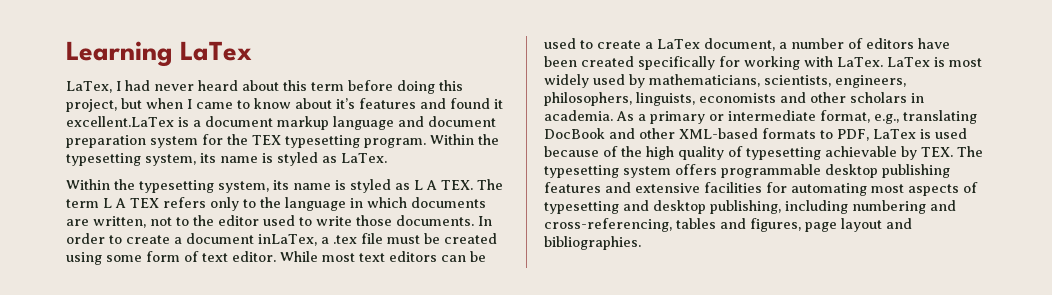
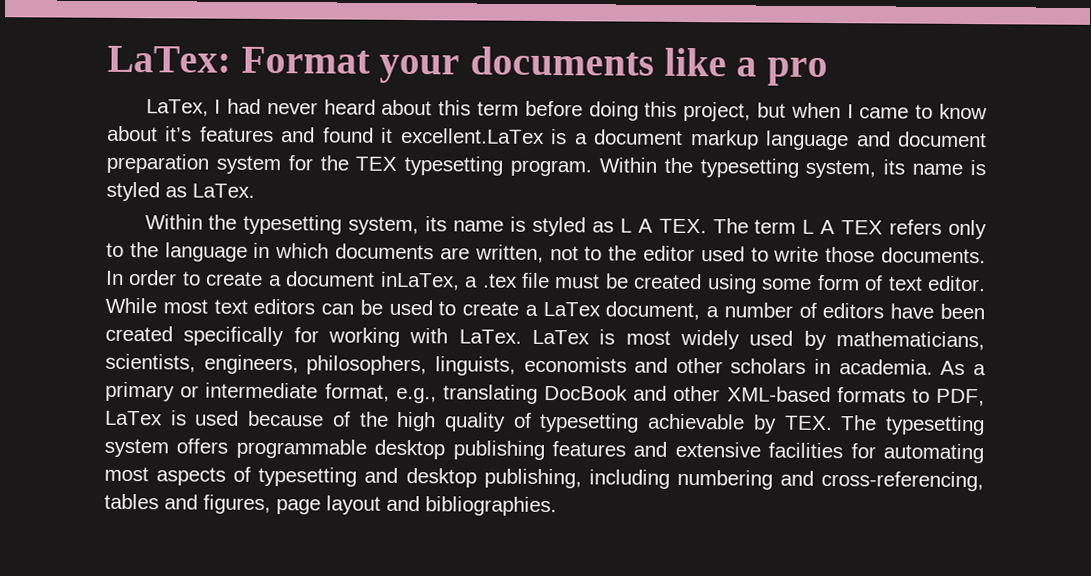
- Learning LaTex
+ LaTex: Format your documents like a pro

